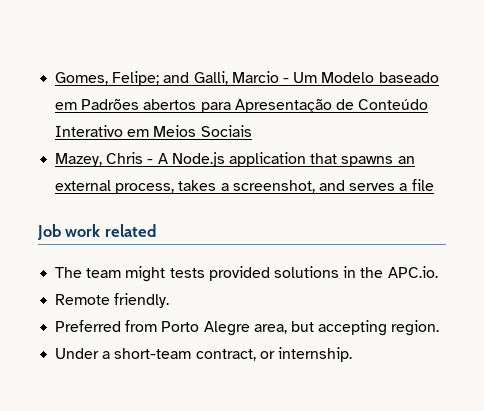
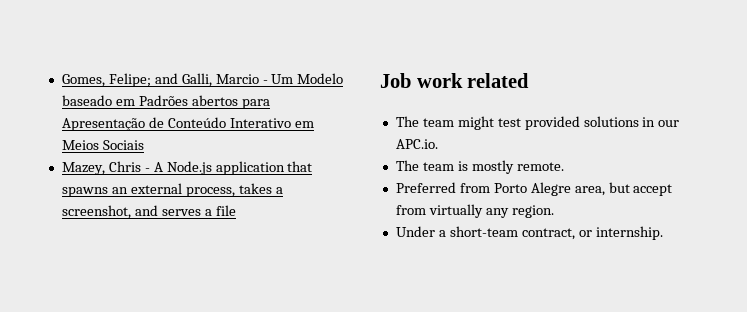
- The team might tests provided solutions in the APC.io.
+ The team might test provided solutions in our APC.io.
- Remote friendly.
+ The team is mostly remote.
- Preferred from Porto Alegre area, but accepting region.
+ Preferred from Porto Alegre area, but accept from virtually any region.

